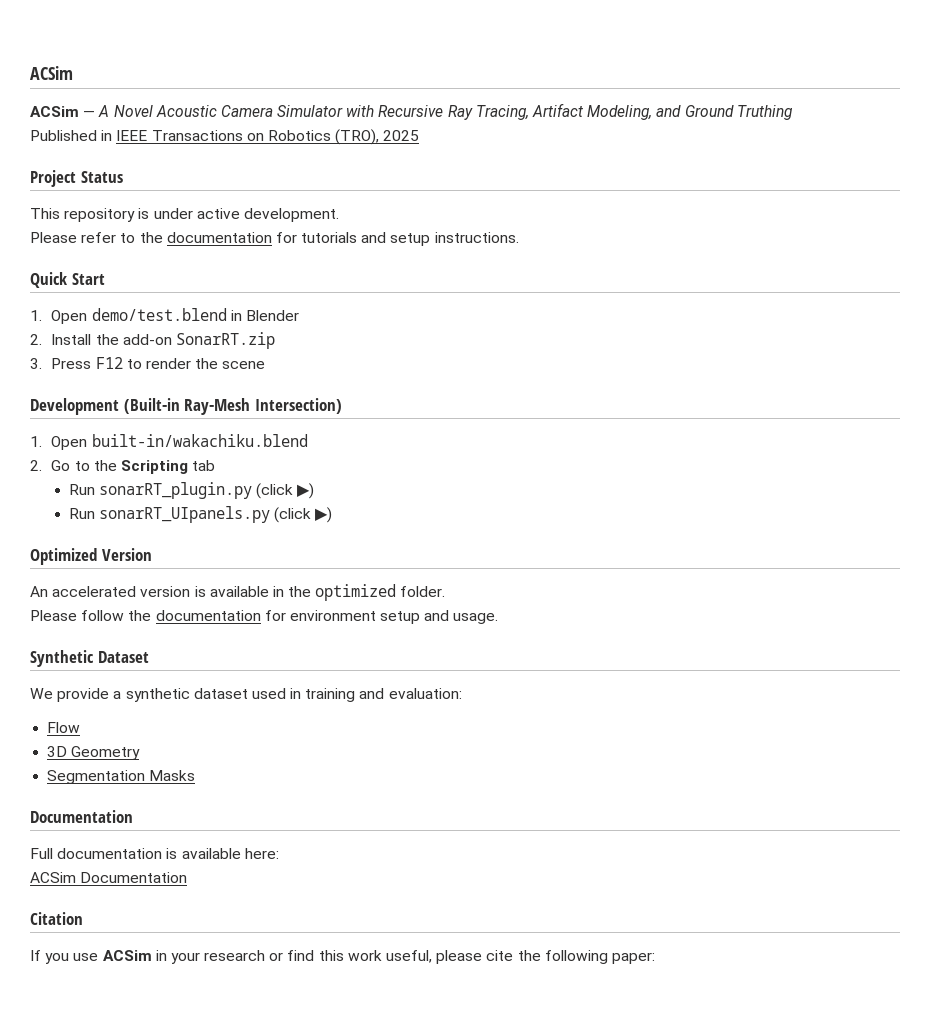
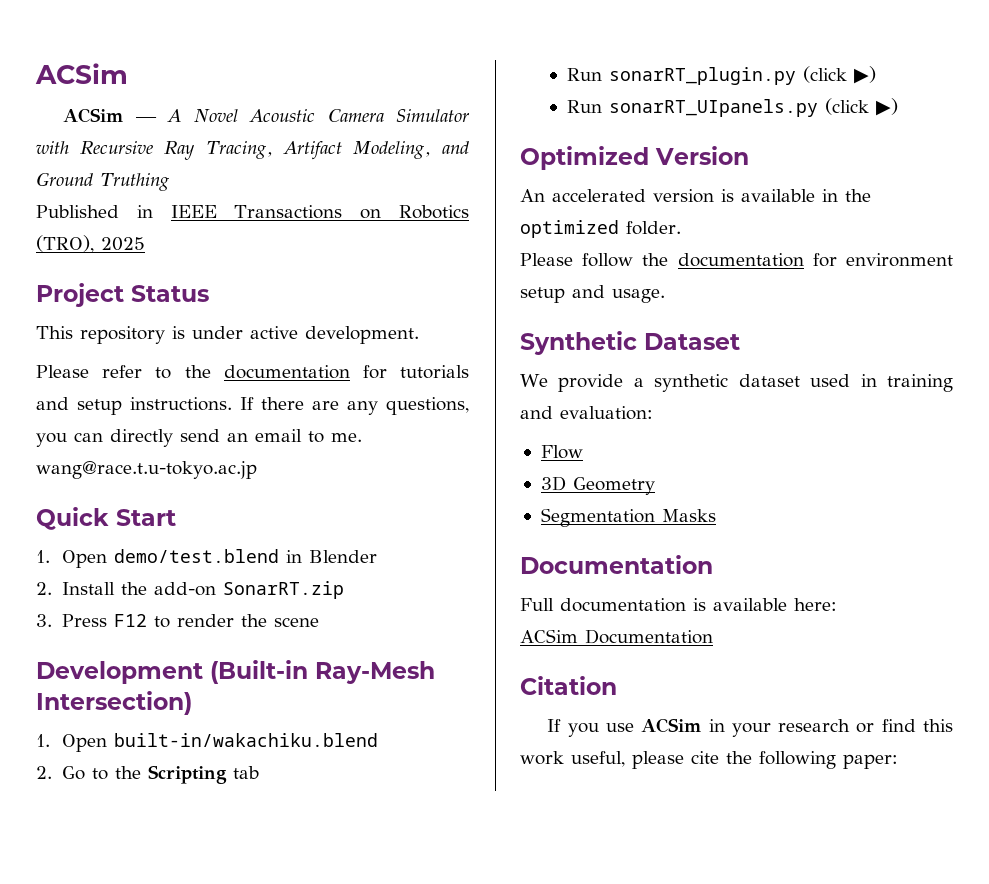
+ If there are any questions, you can directly send an email to me. wang@race.t.u-tokyo.ac.jp

